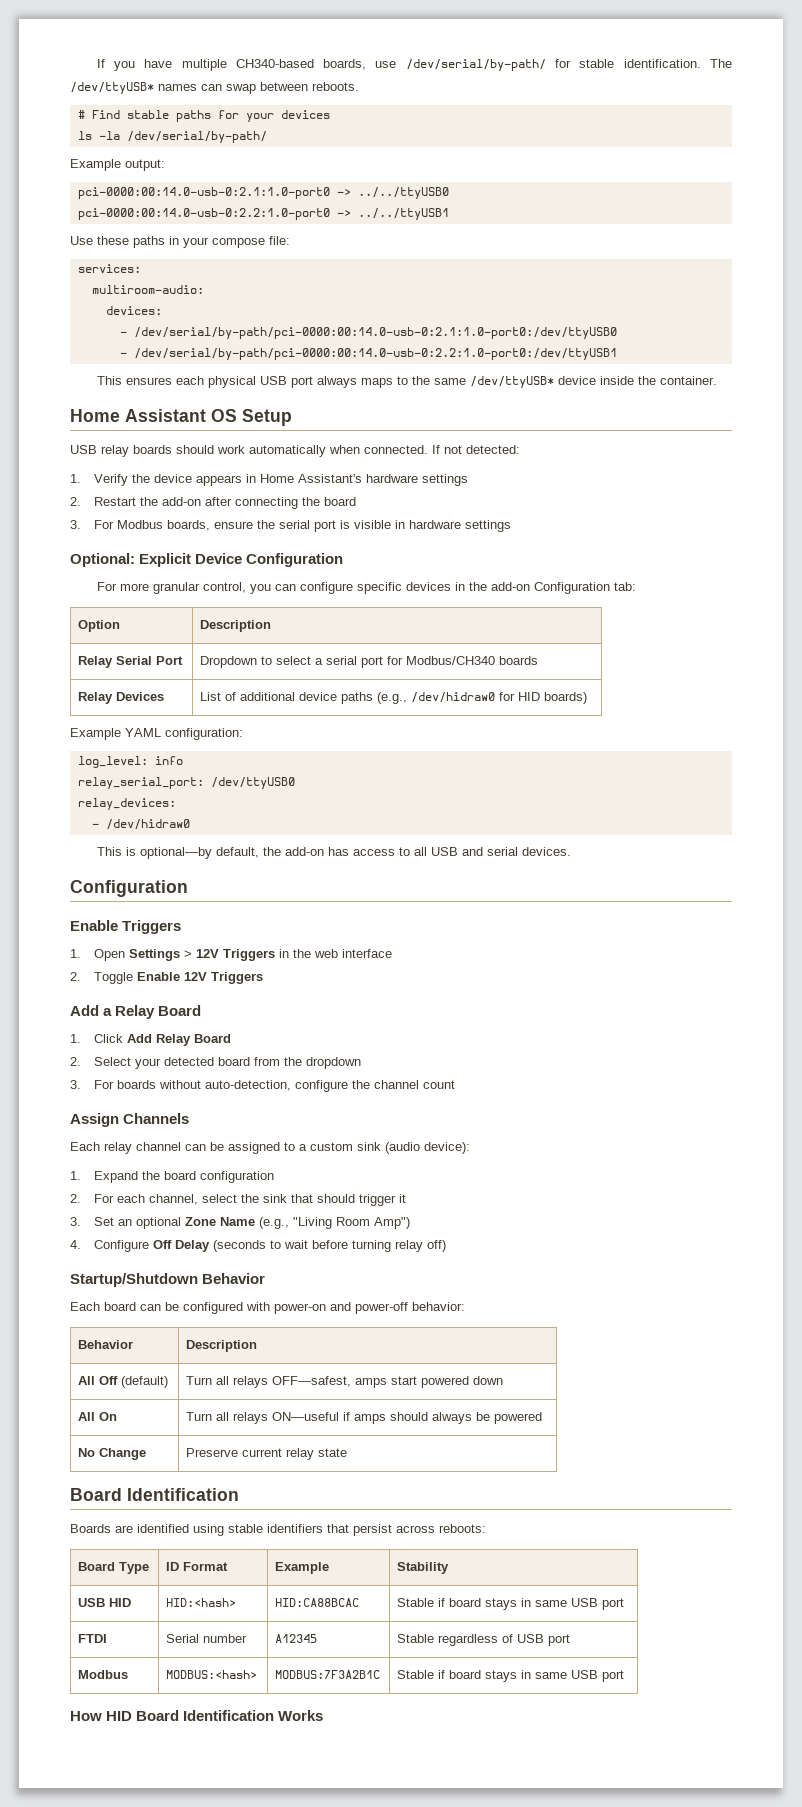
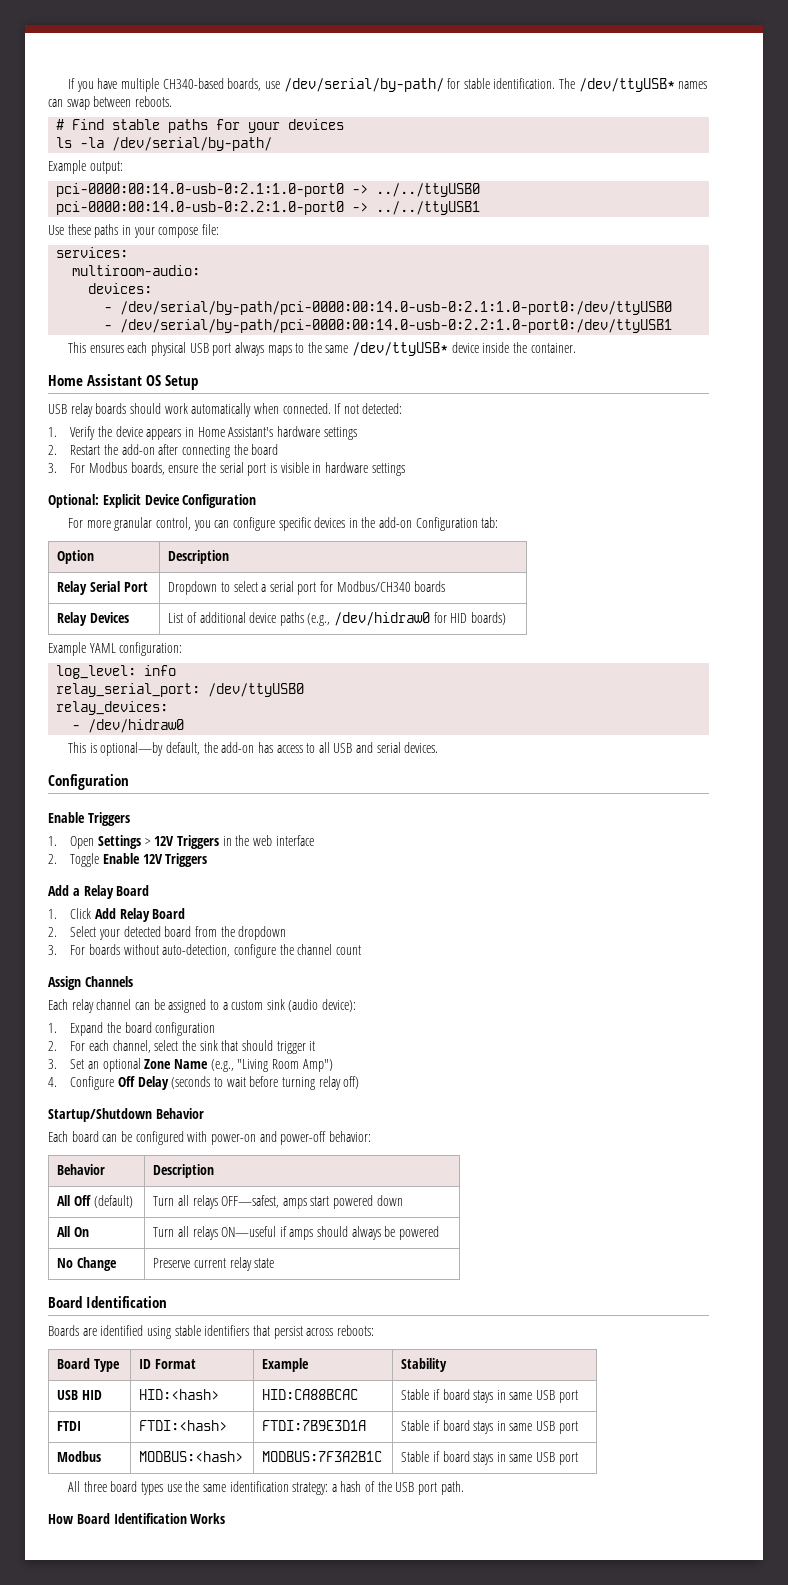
- FTDI | Serial number | A12345 | Stable regardless of USB port
+ FTDI | FTDI:<hash> | FTDI:7B9E3D1A | Stable if board stays in same USB port
+ All three board types use the same identification strategy: a hash of the USB port path.
- How HID Board Identification Works
+ How Board Identification Works

